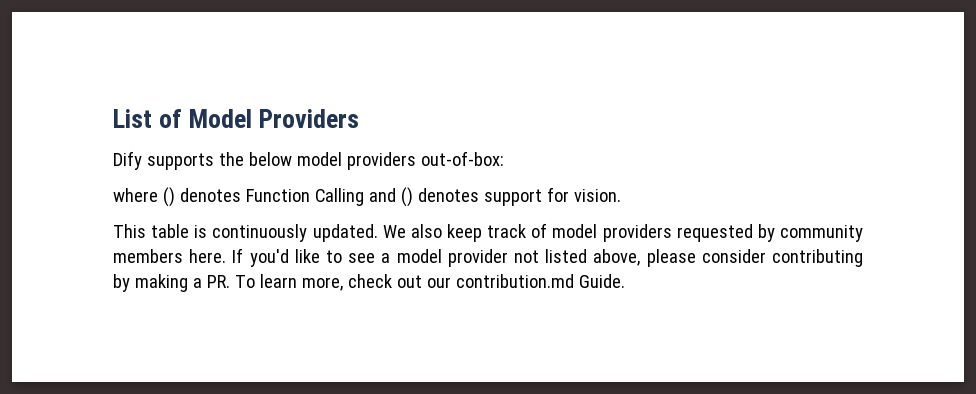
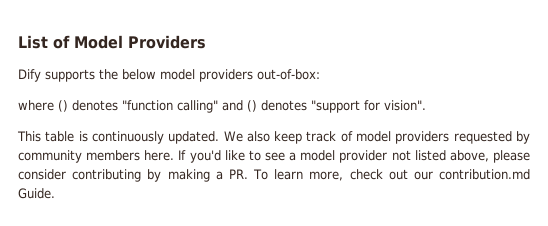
- where () denotes Function Calling and () denotes support for vision.
+ where () denotes "function calling" and () denotes "support for vision".

